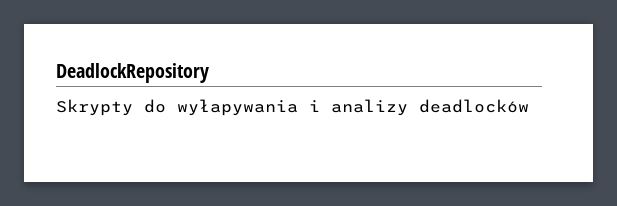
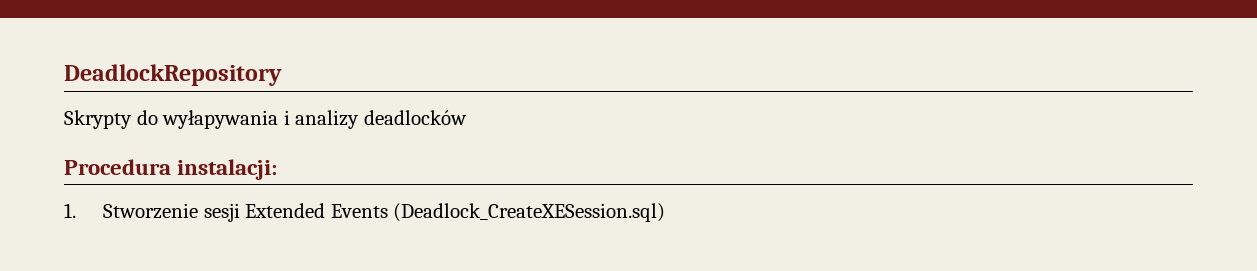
+ Procedura instalacji:
+ 1. Stworzenie sesji Extended Events (Deadlock_CreateXESession.sql)

